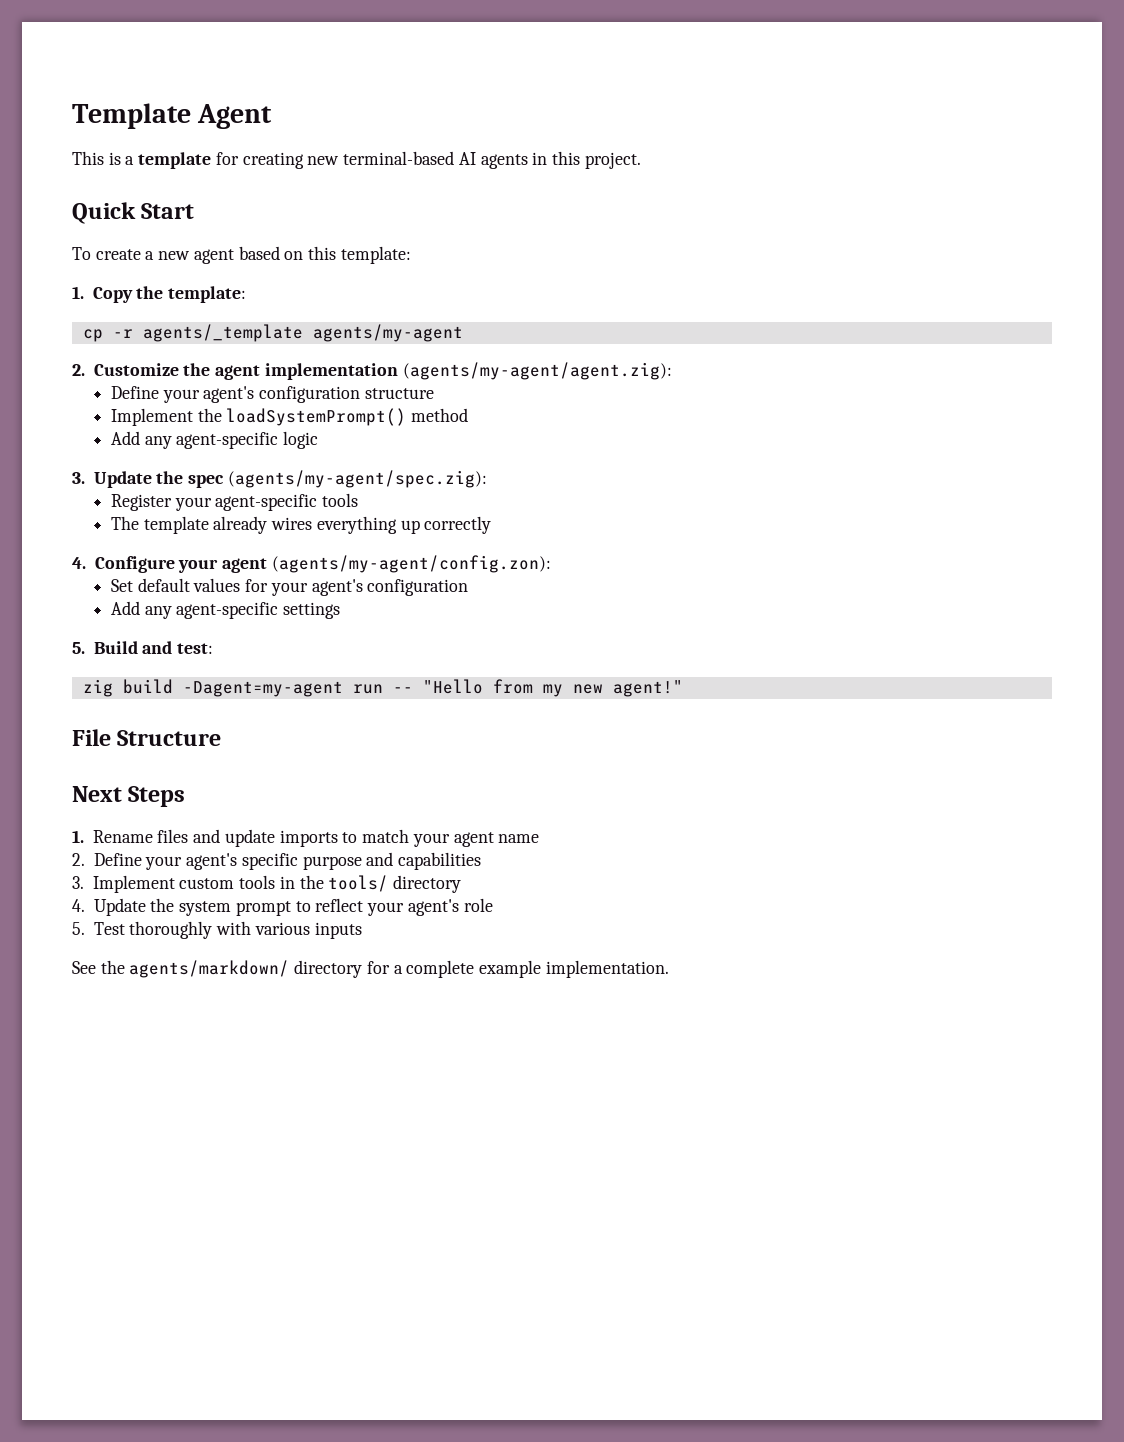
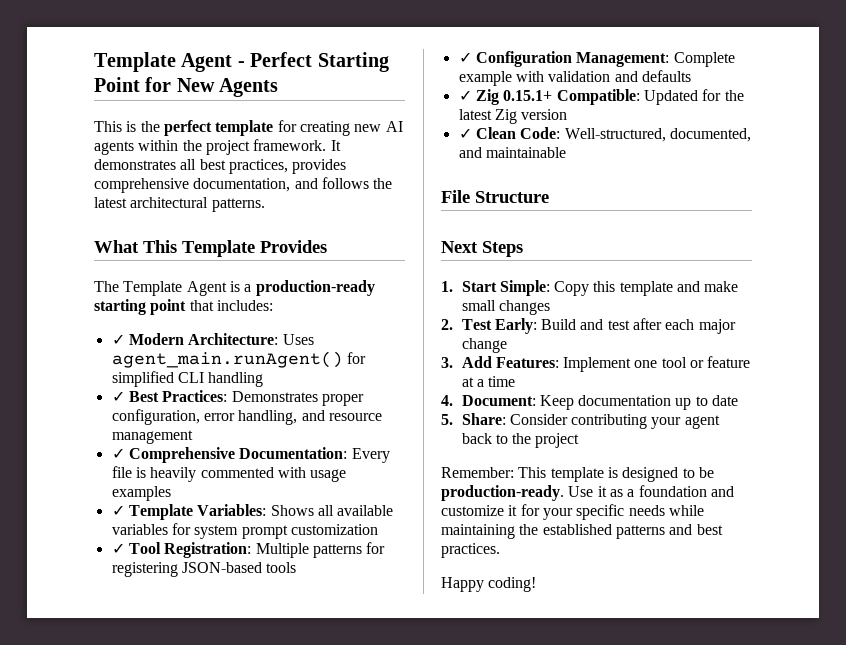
- Template Agent
+ Template Agent - Perfect Starting Point for New Agents
- This is a template for creating new terminal-based AI agents in this project.
- Quick Start
- To create a new agent based on this template:
- 1. Copy the template:
- cp -r agents/_template agents/my-agent
- 2. Customize the agent implementation (agents/my-agent/agent.zig):
- Define your agent's configuration structure
- Implement the loadSystemPrompt() method
- Add any agent-specific logic
- 3. Update the spec (agents/my-agent/spec.zig):
- Register your agent-specific tools
- The template already wires everything up correctly
- 4. Configure your agent (agents/my-agent/config.zon):
- Set default values for your agent's configuration
- Add any agent-specific settings
- 5. Build and test:
- zig build -Dagent=my-agent run -- "Hello from my new agent!"
+ This is the perfect template for creating new AI agents within the project framework. It demonstrates all best practices, provides comprehensive documentation, and follows the latest architectural patterns.
+ What This Template Provides
+ The Template Agent is a production-ready starting point that includes:
+ ✓ Modern Architecture: Uses agent_main.runAgent() for simplified CLI handling
+ ✓ Best Practices: Demonstrates proper configuration, error handling, and resource management
+ ✓ Comprehensive Documentation: Every file is heavily commented with usage examples
+ ✓ Template Variables: Shows all available variables for system prompt customization
+ ✓ Tool Registration: Multiple patterns for registering JSON-based tools
+ ✓ Configuration Management: Complete example with validation and defaults
+ ✓ Zig 0.15.1+ Compatible: Updated for the latest Zig version
+ ✓ Clean Code: Well-structured, documented, and maintainable
- 1. Rename files and update imports to match your agent name
- 2. Define your agent's specific purpose and capabilities
- 3. Implement custom tools in the tools/ directory
- 4. Update the system prompt to reflect your agent's role
- 5. Test thoroughly with various inputs
- See the agents/markdown/ directory for a complete example implementation.
+ 1. Start Simple: Copy this template and make small changes
+ 2. Test Early: Build and test after each major change
+ 3. Add Features: Implement one tool or feature at a time
+ 4. Document: Keep documentation up to date
+ 5. Share: Consider contributing your agent back to the project
+ Remember: This template is designed to be production-ready. Use it as a foundation and customize it for your specific needs while maintaining the established patterns and best practices.
+ Happy coding!

